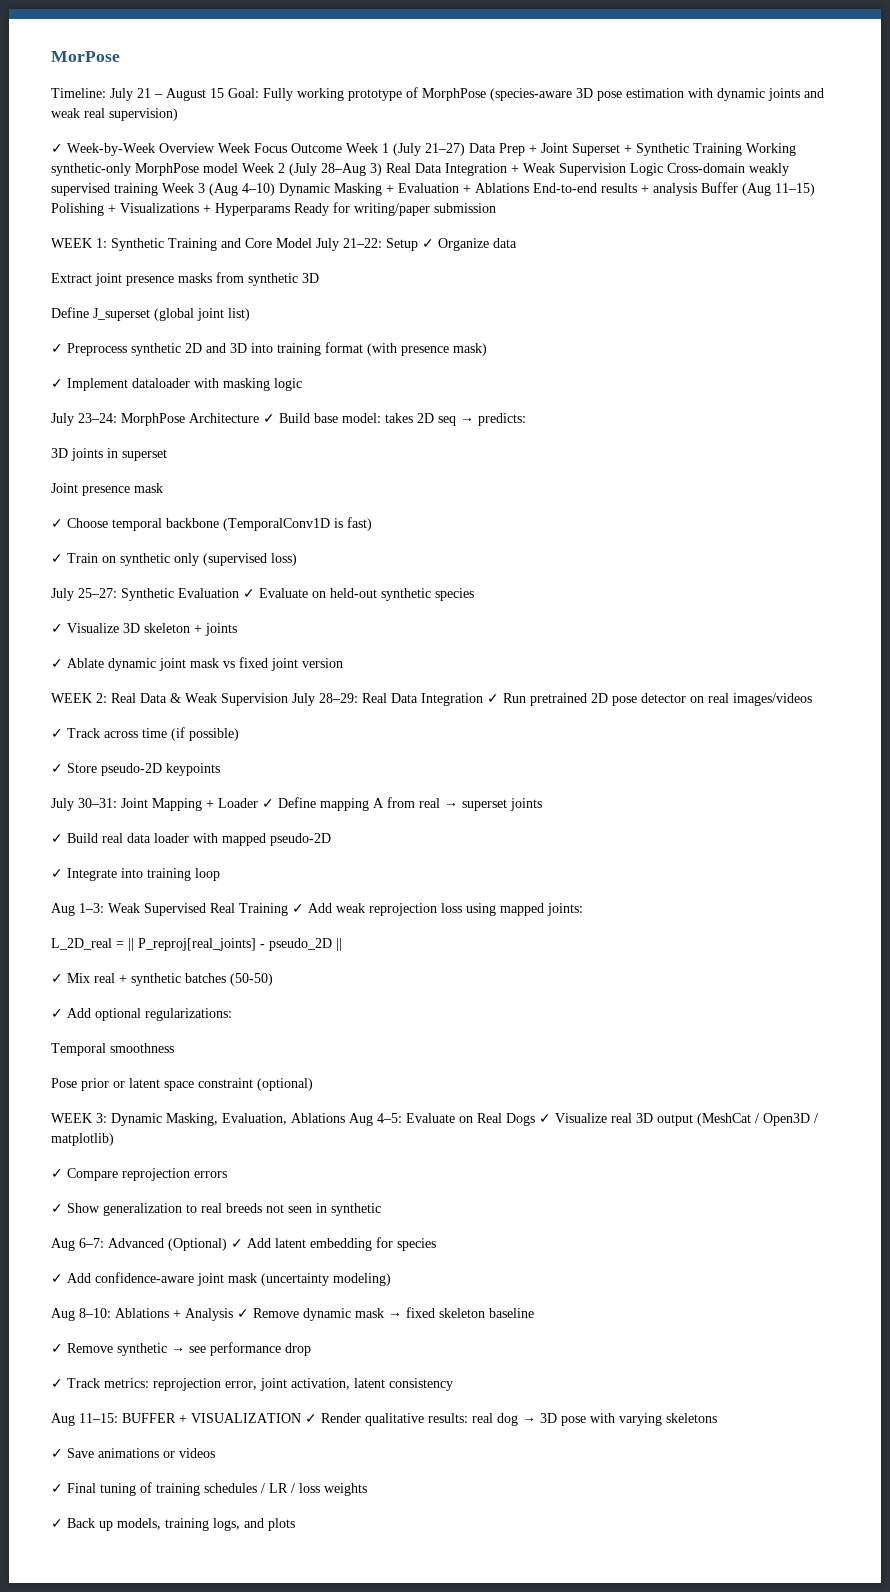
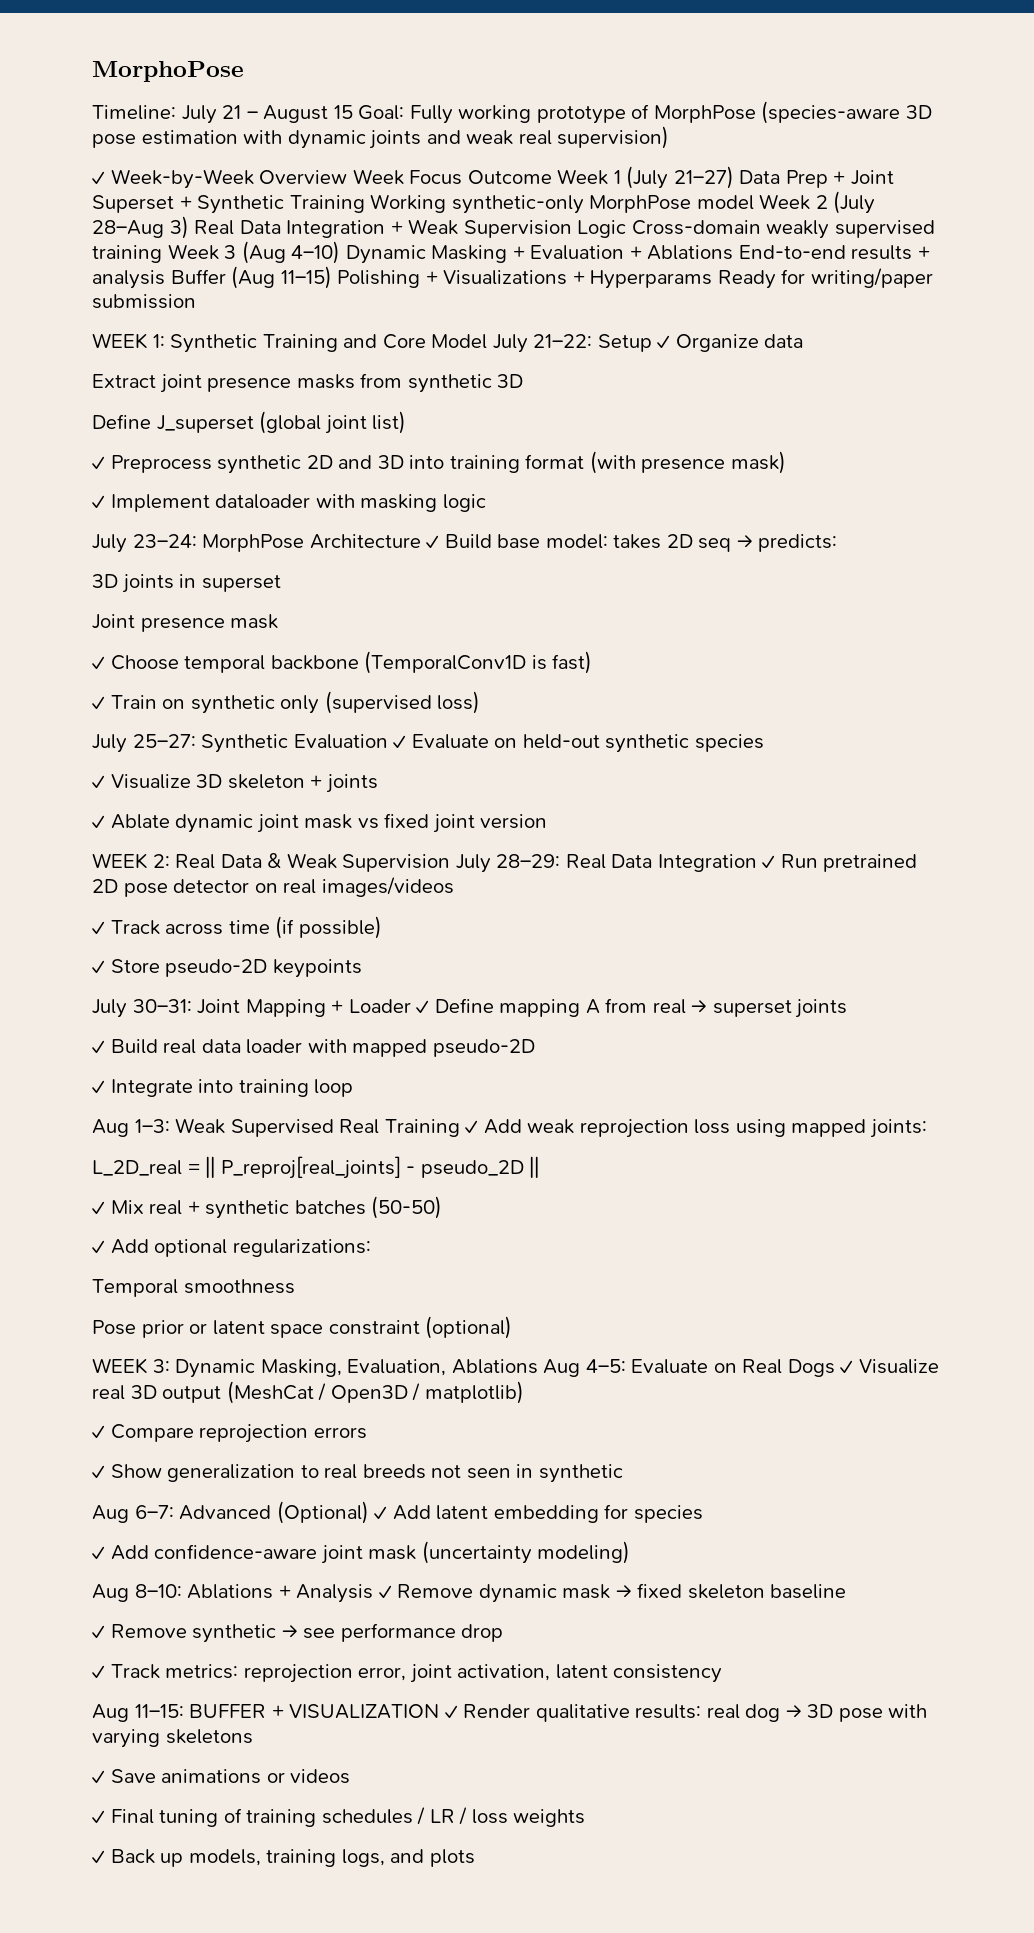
- MorPose
+ MorphoPose

